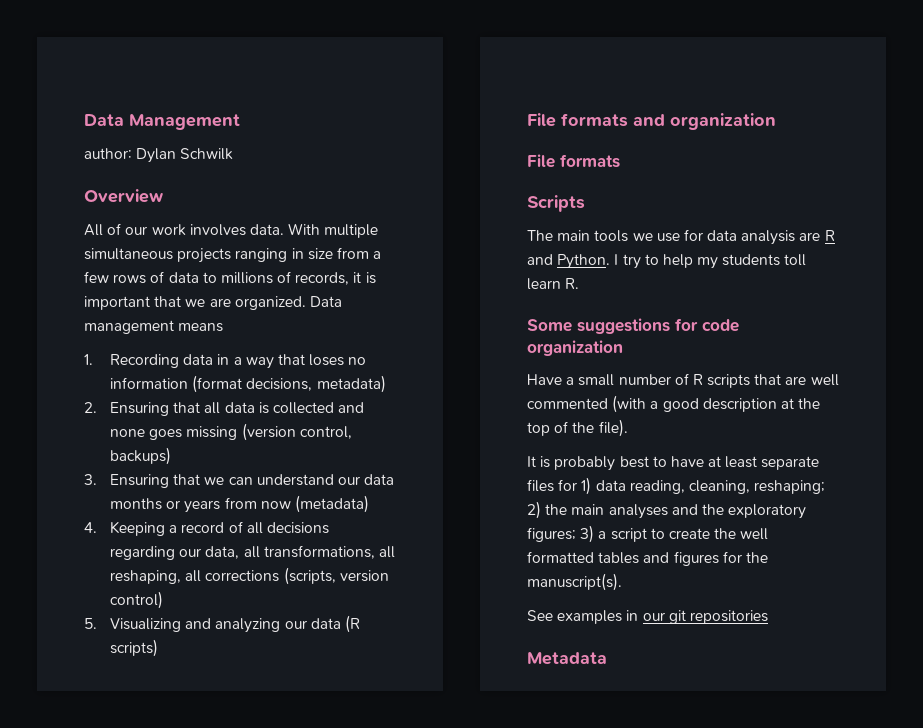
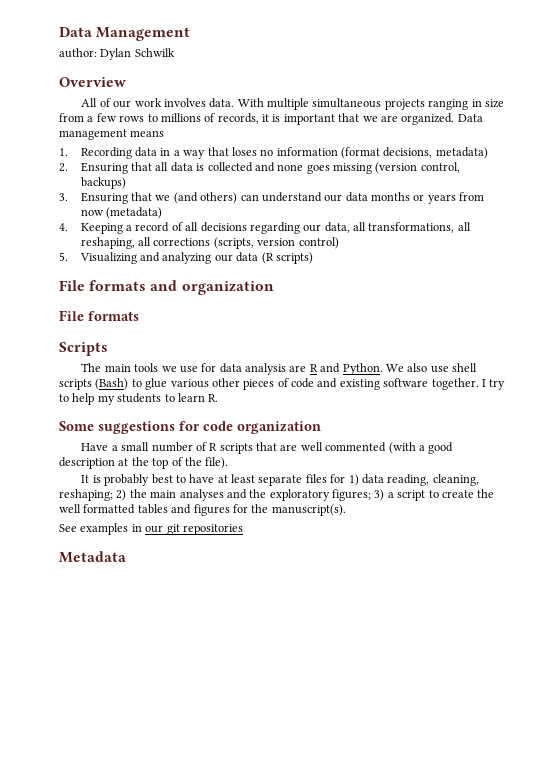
- With multiple simultaneous projects ranging in size from a few rows of data to millions of records, it is important that we are organized.
+ With multiple simultaneous projects ranging in size from a few rows to millions of records, it is important that we are organized.
- 3. Ensuring that we can understand our data months or years from now (metadata)
+ 3. Ensuring that we (and others) can understand our data months or years from now (metadata)
+ We also use shell scripts (Bash) to glue various other pieces of code and existing software together.
- I try to help my students toll learn R.
+ I try to help my students to learn R.

